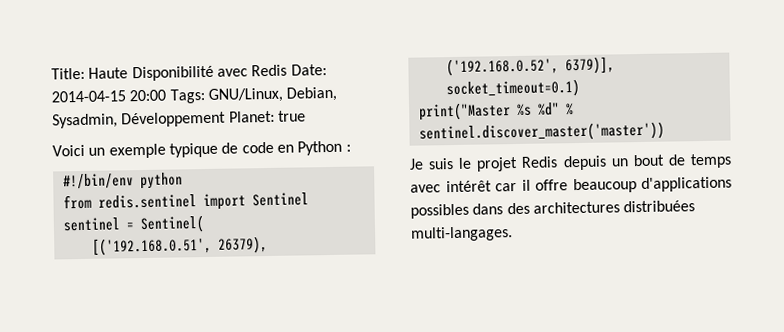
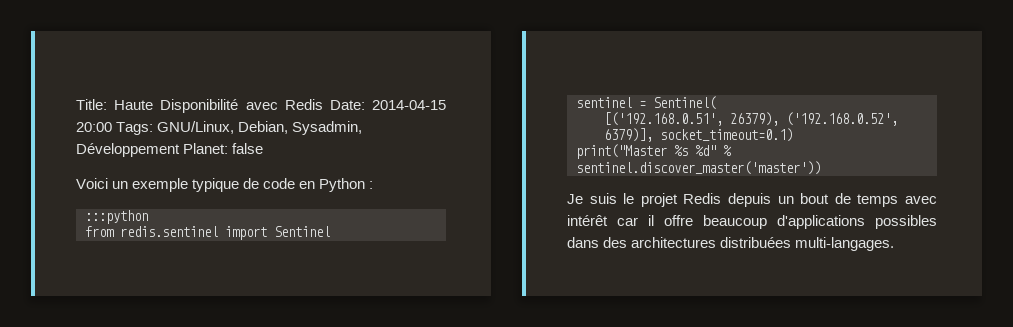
- Title: Haute Disponibilité avec Redis Date: 2014-04-15 20:00 Tags: GNU/Linux, Debian, Sysadmin, Développement Planet: true
+ Title: Haute Disponibilité avec Redis Date: 2014-04-15 20:00 Tags: GNU/Linux, Debian, Sysadmin, Développement Planet: false
- #!/bin/env python
+ :::python

